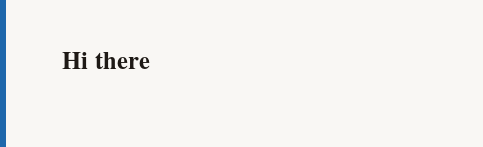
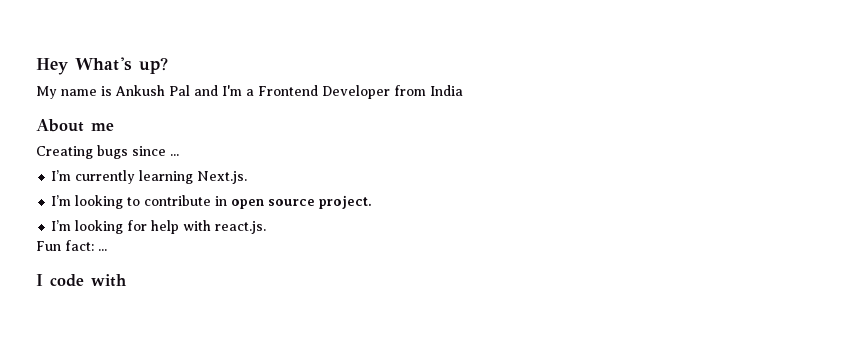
- Hi there
+ Hey What's up?
+ My name is Ankush Pal and I'm a Frontend Developer from India
+ About me
+ Creating bugs since ...
+ I’m currently learning Next.js.
+ I’m looking to contribute in open source project.
+ I’m looking for help with react.js.
+ Fun fact: ...
+ I code with

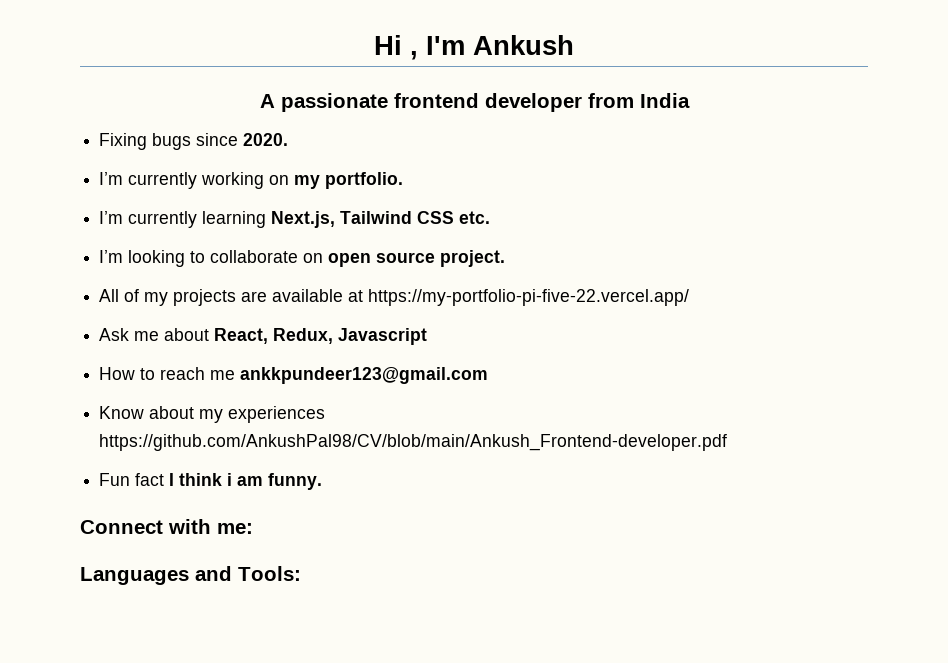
- Hey What's up?
- My name is Ankush Pal and I'm a Frontend Developer from India
- About me
- Creating bugs since ...
+ Hi , I'm Ankush
+ A passionate frontend developer from India
+ Fixing bugs since 2020.
+ I’m currently working on my portfolio.
- I’m currently learning Next.js.
+ I’m currently learning Next.js, Tailwind CSS etc.
- I’m looking to contribute in open source project.
+ I’m looking to collaborate on open source project.
- I’m looking for help with react.js.
- Fun fact: ...
- I code with
+ All of my projects are available at https://my-portfolio-pi-five-22.vercel.app/
+ Ask me about React, Redux, Javascript
+ How to reach me ankkpundeer123@gmail.com
+ Know about my experiences https://github.com/AnkushPal98/CV/blob/main/Ankush_Frontend-developer.pdf
+ Fun fact I think i am funny.
+ Connect with me:
+ Languages and Tools:

